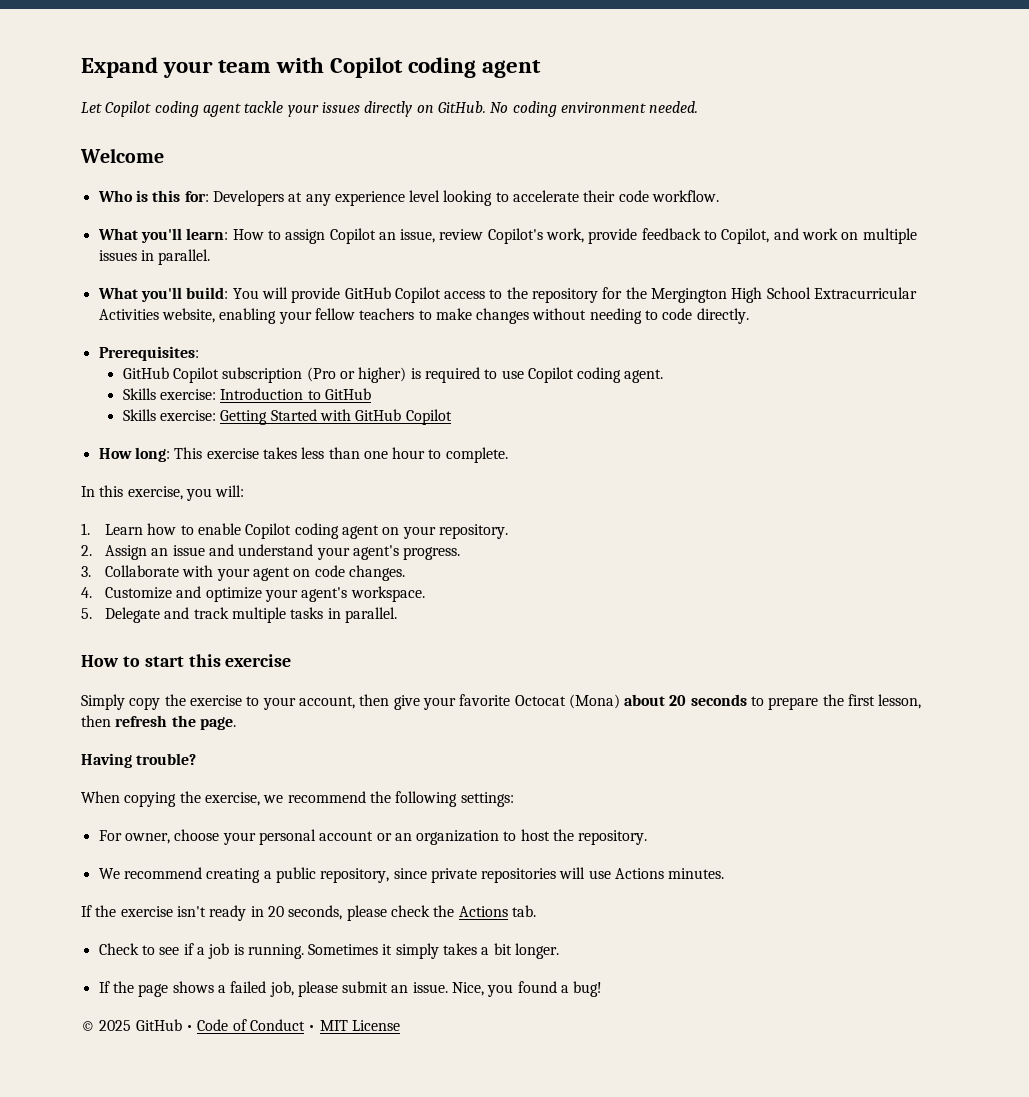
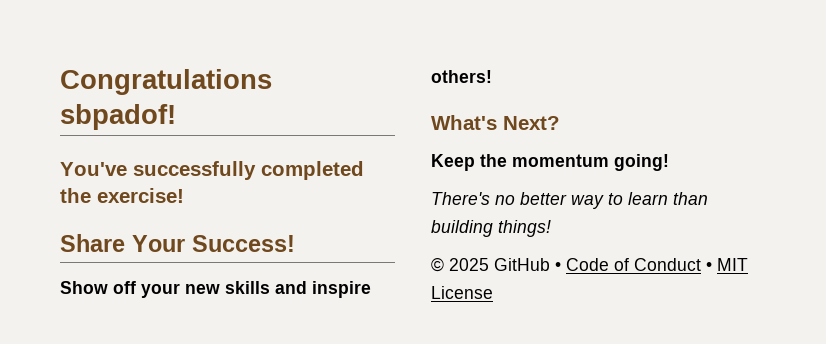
- Expand your team with Copilot coding agent
- Let Copilot coding agent tackle your issues directly on GitHub. No coding environment needed.
- Welcome
- Who is this for: Developers at any experience level looking to accelerate their code workflow.
- What you'll learn: How to assign Copilot an issue, review Copilot's work, provide feedback to Copilot, and work on multiple issues in parallel.
- What you'll build: You will provide GitHub Copilot access to the repository for the Mergington High School Extracurricular Activities website, enabling your fellow teachers to make changes without needing to code directly.
- Prerequisites:
- GitHub Copilot subscription (Pro or higher) is required to use Copilot coding agent.
- Skills exercise: Introduction to GitHub
- Skills exercise: Getting Started with GitHub Copilot
- How long: This exercise takes less than one hour to complete.
- In this exercise, you will:
- 1. Learn how to enable Copilot coding agent on your repository.
- 2. Assign an issue and understand your agent's progress.
- 3. Collaborate with your agent on code changes.
- 4. Customize and optimize your agent's workspace.
- 5. Delegate and track multiple tasks in parallel.
- How to start this exercise
- Simply copy the exercise to your account, then give your favorite Octocat (Mona) about 20 seconds to prepare the first lesson, then refresh the page.
- Having trouble?
- When copying the exercise, we recommend the following settings:
- For owner, choose your personal account or an organization to host the repository.
- We recommend creating a public repository, since private repositories will use Actions minutes.
- If the exercise isn't ready in 20 seconds, please check the Actions tab.
- Check to see if a job is running. Sometimes it simply takes a bit longer.
- If the page shows a failed job, please submit an issue. Nice, you found a bug!
+ Congratulations sbpadof!
+ You've successfully completed the exercise!
+ Share Your Success!
+ Show off your new skills and inspire others!
+ What's Next?
+ Keep the momentum going!
+ There's no better way to learn than building things!

